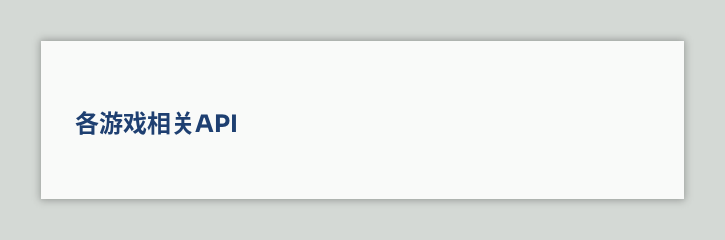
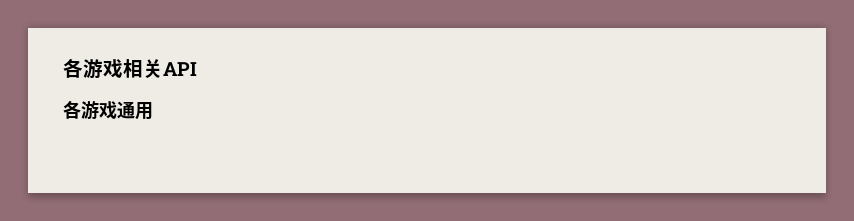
+ 各游戏通用

